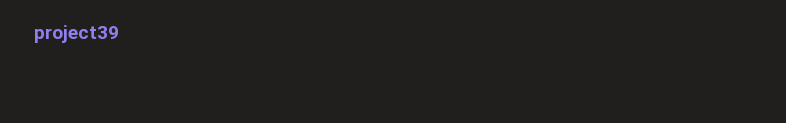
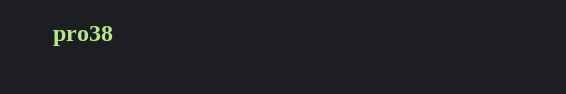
- project39
+ pro38

